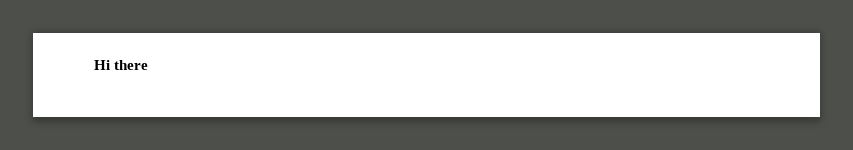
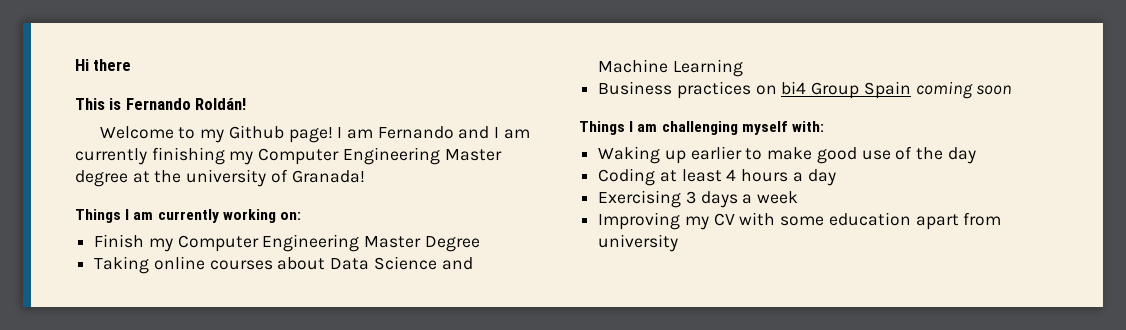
+ This is Fernando Roldán!
+ Welcome to my Github page! I am Fernando and I am currently finishing my Computer Engineering Master degree at the university of Granada!
+ Things I am currently working on:
+ Finish my Computer Engineering Master Degree
+ Taking online courses about Data Science and Machine Learning
+ Business practices on bi4 Group Spain coming soon
+ Things I am challenging myself with:
+ Waking up earlier to make good use of the day
+ Coding at least 4 hours a day
+ Exercising 3 days a week
+ Improving my CV with some education apart from university

